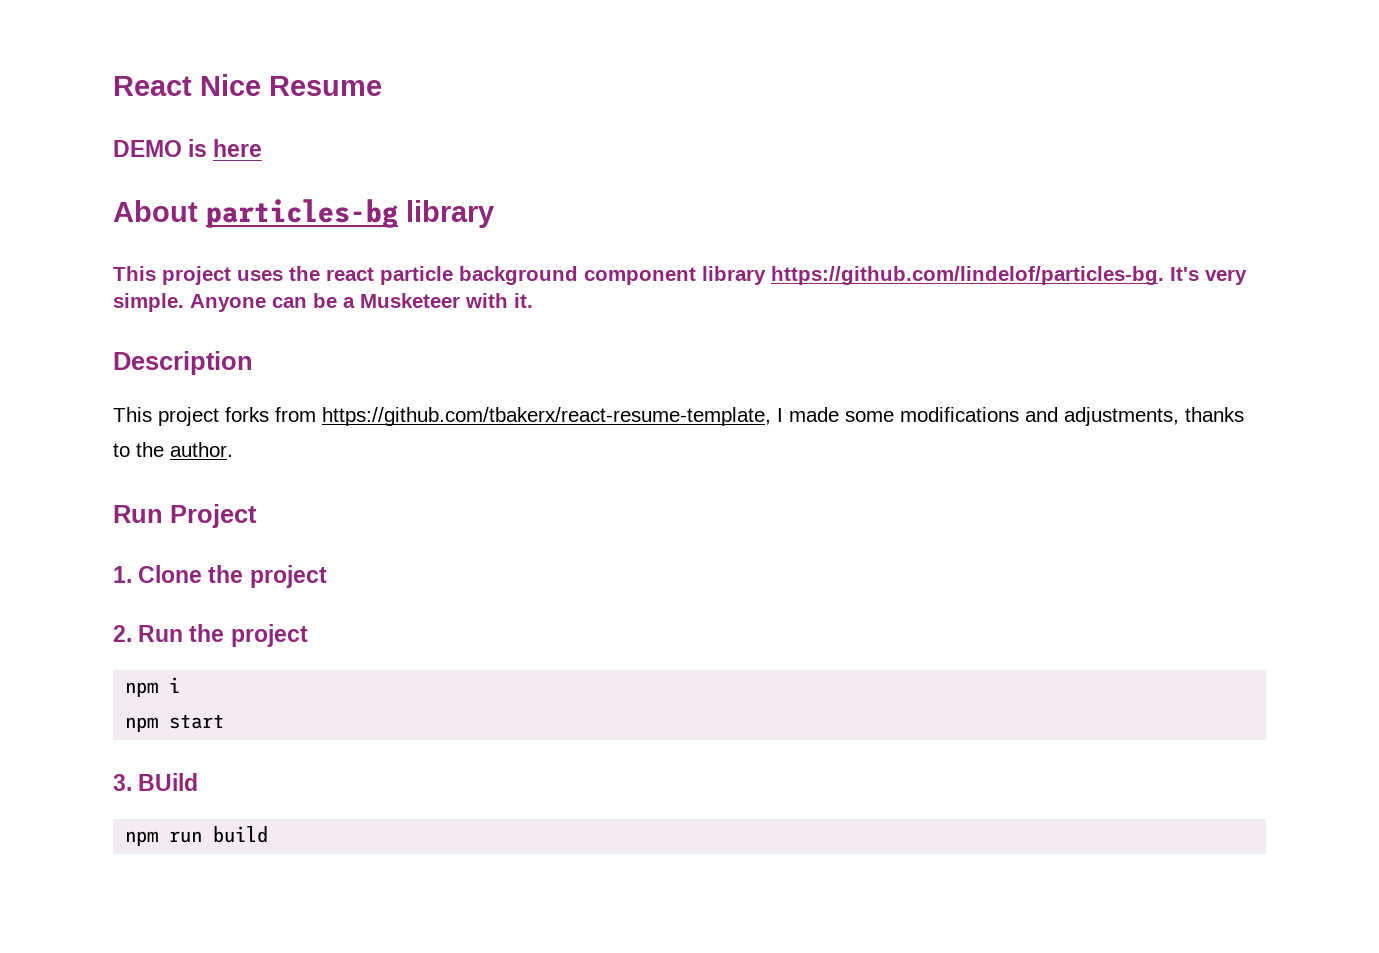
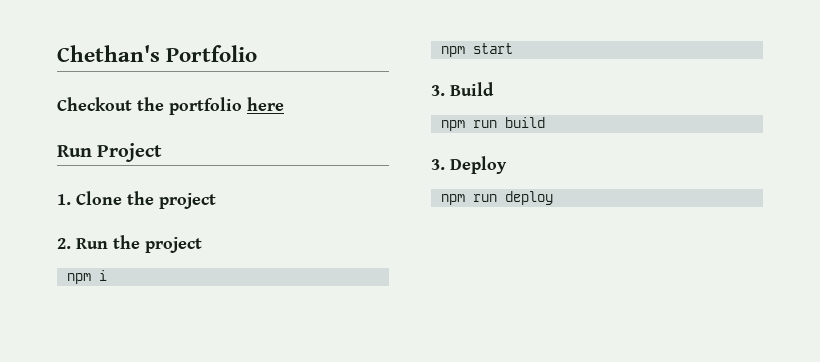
- React Nice Resume
- DEMO is here
- About particles-bg library
- This project uses the react particle background component library https://github.com/lindelof/particles-bg. It's very simple. Anyone can be a Musketeer with it.
- Description
- This project forks from https://github.com/tbakerx/react-resume-template, I made some modifications and adjustments, thanks to the author.
+ Chethan's Portfolio
+ Checkout the portfolio here
- 3. BUild
+ 3. Build
+ 3. Deploy
+ npm run deploy

